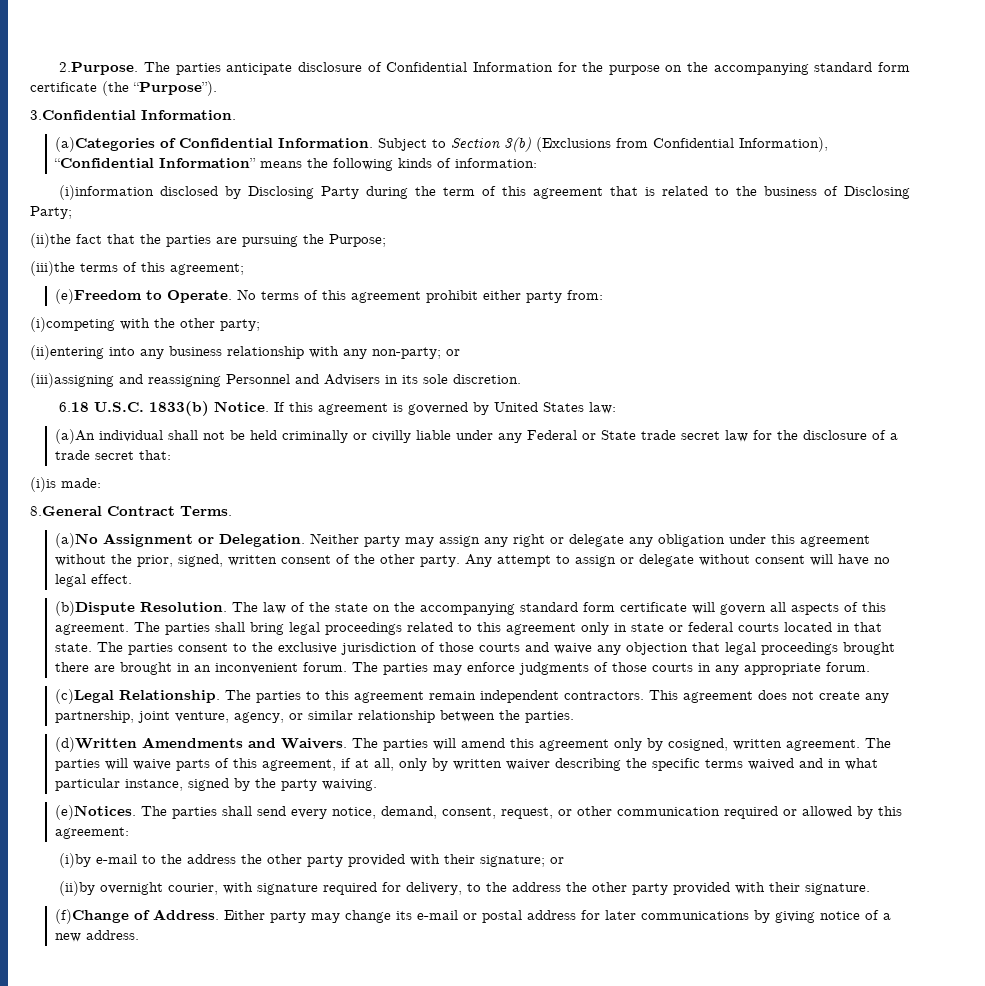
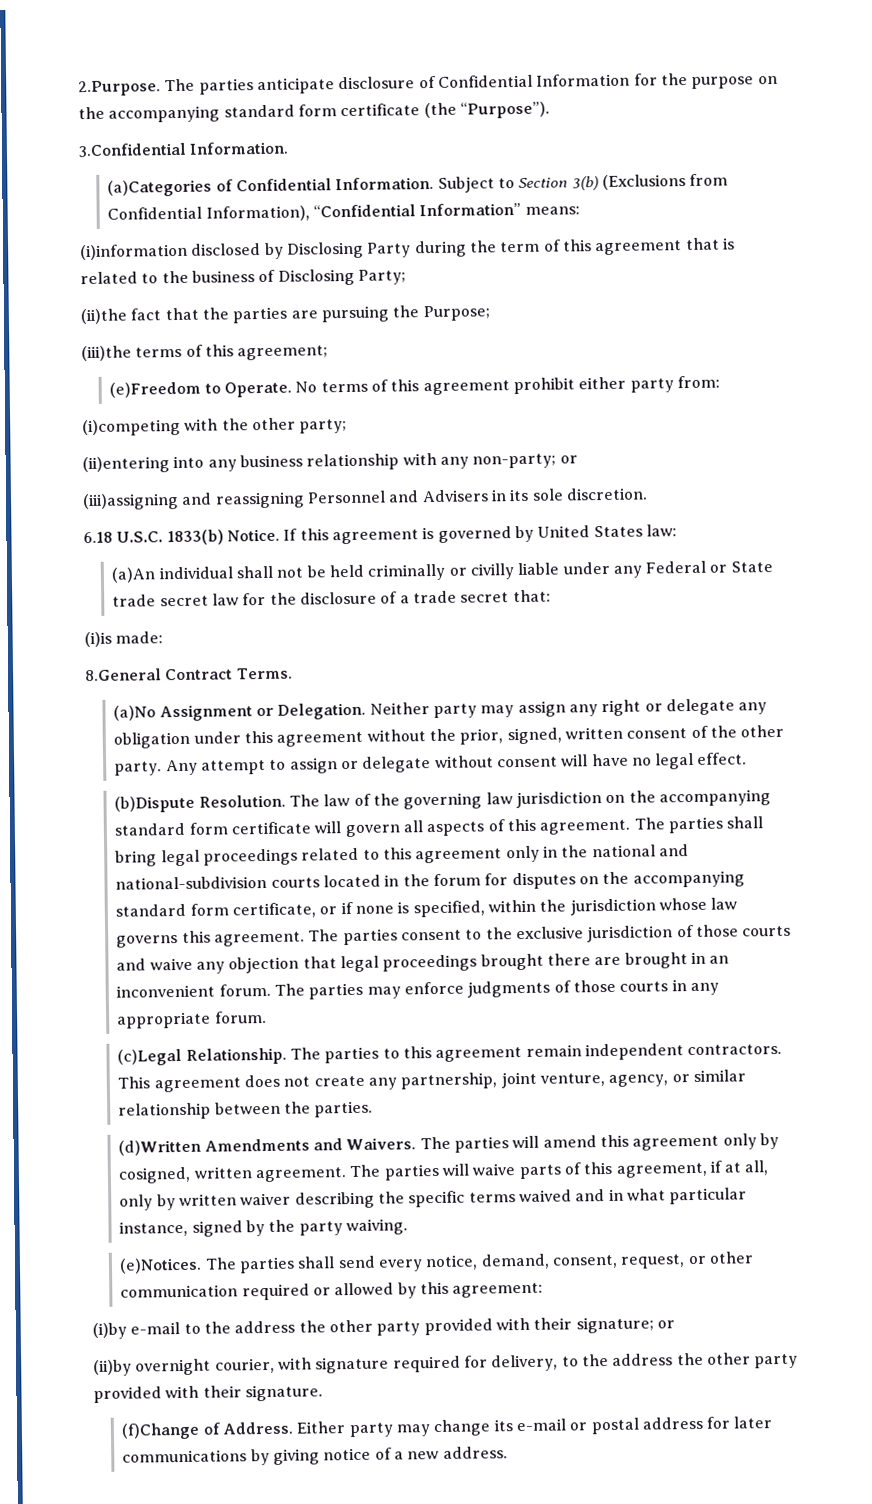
- Subject to Section 3(b) (Exclusions from Confidential Information), “Confidential Information” means the following kinds of information:
+ Subject to Section 3(b) (Exclusions from Confidential Information), “Confidential Information” means:
- The law of the state on the accompanying standard form certificate will govern all aspects of this agreement.
+ The law of the governing law jurisdiction on the accompanying standard form certificate will govern all aspects of this agreement.
- The parties shall bring legal proceedings related to this agreement only in state or federal courts located in that state.
+ The parties shall bring legal proceedings related to this agreement only in the national and national-subdivision courts located in the forum for disputes on the accompanying standard form certificate, or if none is specified, within the jurisdiction whose law governs this agreement.

